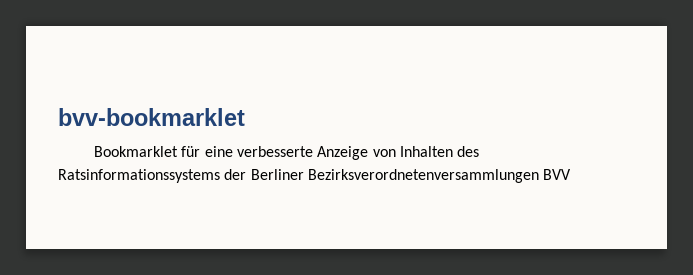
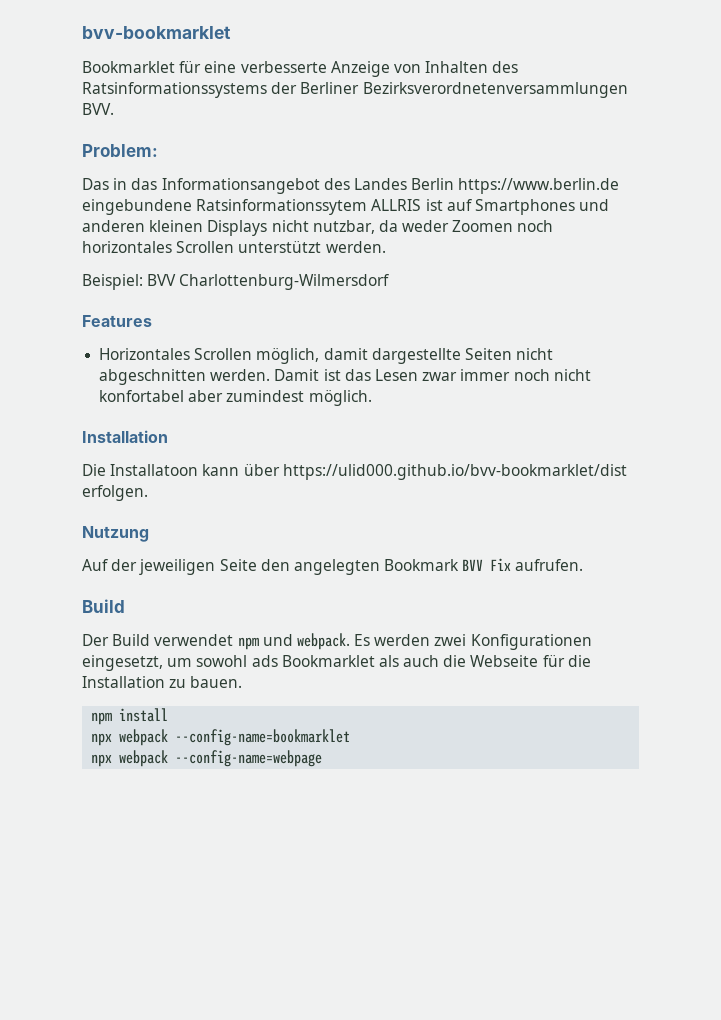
- Bookmarklet für eine verbesserte Anzeige von Inhalten des Ratsinformationssystems der Berliner Bezirksverordnetenversammlungen BVV
+ Bookmarklet für eine verbesserte Anzeige von Inhalten des Ratsinformationssystems der Berliner Bezirksverordnetenversammlungen BVV.
+ Problem:
+ Das in das Informationsangebot des Landes Berlin https://www.berlin.de eingebundene Ratsinformationssytem ALLRIS ist auf Smartphones und anderen kleinen Displays nicht nutzbar, da weder Zoomen noch horizontales Scrollen unterstützt werden.
+ Beispiel: BVV Charlottenburg-Wilmersdorf
+ Features
+ Horizontales Scrollen möglich, damit dargestellte Seiten nicht abgeschnitten werden. Damit ist das Lesen zwar immer noch nicht konfortabel aber zumindest möglich.
+ Installation
+ Die Installatoon kann über https://ulid000.github.io/bvv-bookmarklet/dist erfolgen.
+ Nutzung
+ Auf der jeweiligen Seite den angelegten Bookmark BVV Fix aufrufen.
+ Build
+ Der Build verwendet npm und webpack. Es werden zwei Konfigurationen eingesetzt, um sowohl ads Bookmarklet als auch die Webseite für die Installation zu bauen.
+ npm install
+ npx webpack --config-name=bookmarklet
+ npx webpack --config-name=webpage

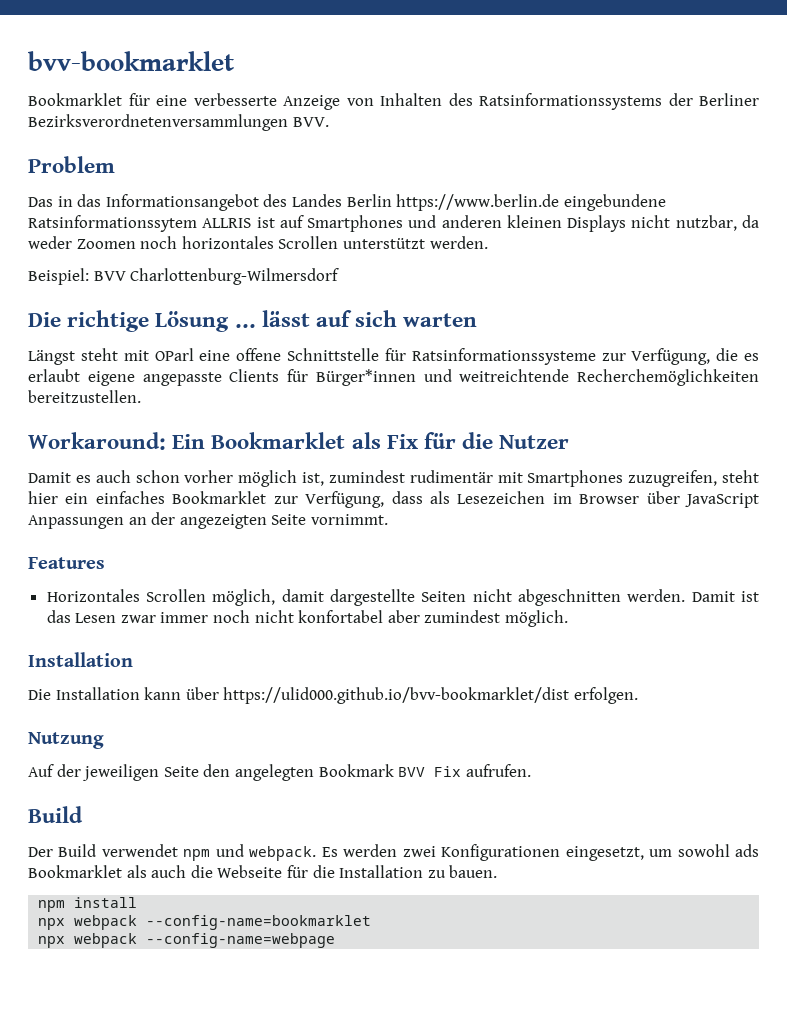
- Problem:
+ Problem
+ Die richtige Lösung ... lässt auf sich warten
+ Längst steht mit OParl eine offene Schnittstelle für Ratsinformationssysteme zur Verfügung, die es erlaubt eigene angepasste Clients für Bürger*innen und weitreichtende Recherchemöglichkeiten bereitzustellen.
+ Workaround: Ein Bookmarklet als Fix für die Nutzer
+ Damit es auch schon vorher möglich ist, zumindest rudimentär mit Smartphones zuzugreifen, steht hier ein einfaches Bookmarklet zur Verfügung, dass als Lesezeichen im Browser über JavaScript Anpassungen an der angezeigten Seite vornimmt.
- Die Installatoon kann über https://ulid000.github.io/bvv-bookmarklet/dist erfolgen.
+ Die Installation kann über https://ulid000.github.io/bvv-bookmarklet/dist erfolgen.

